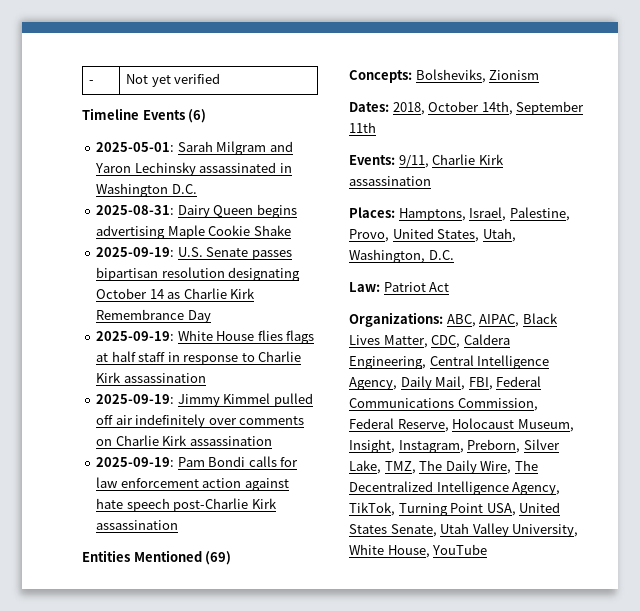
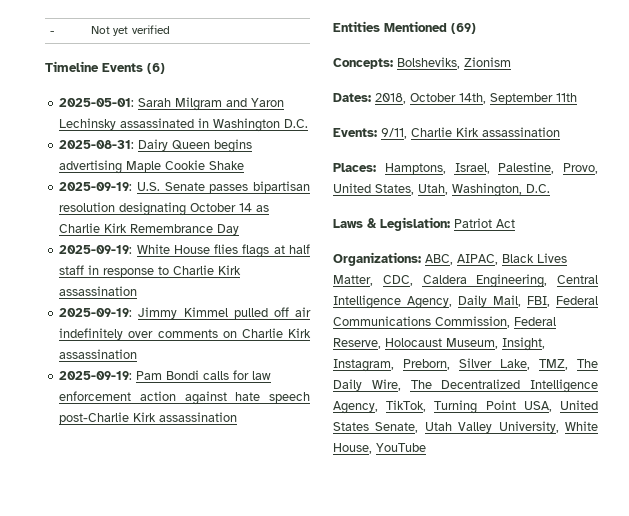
- Law: Patriot Act
+ Laws & Legislation: Patriot Act

